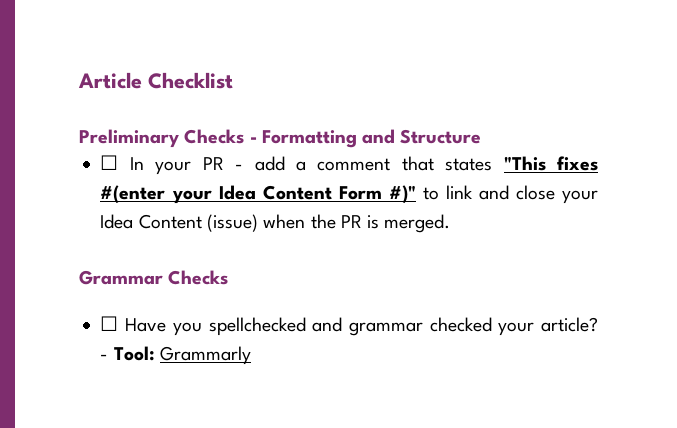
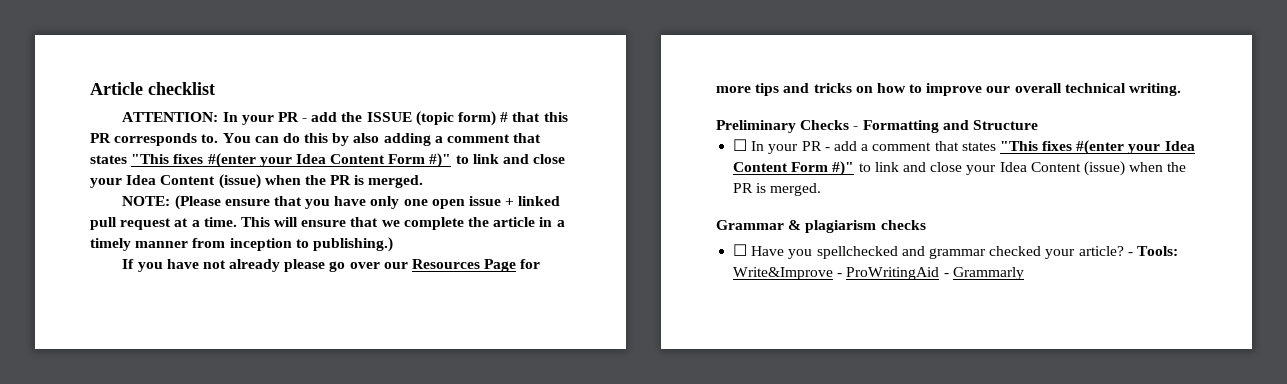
- Article Checklist
+ Article checklist
+ ATTENTION: In your PR - add the ISSUE (topic form) # that this PR corresponds to. You can do this by also adding a comment that states "This fixes #(enter your Idea Content Form #)" to link and close your Idea Content (issue) when the PR is merged.
+ NOTE: (Please ensure that you have only one open issue + linked pull request at a time. This will ensure that we complete the article in a timely manner from inception to publishing.)
+ If you have not already please go over our Resources Page for more tips and tricks on how to improve our overall technical writing.
- Grammar Checks
+ Grammar & plagiarism checks
- - Tool: Grammarly
+ - Tools: Write&Improve - ProWritingAid - Grammarly

